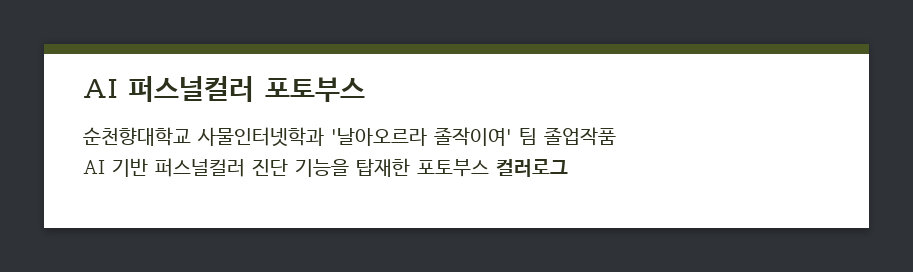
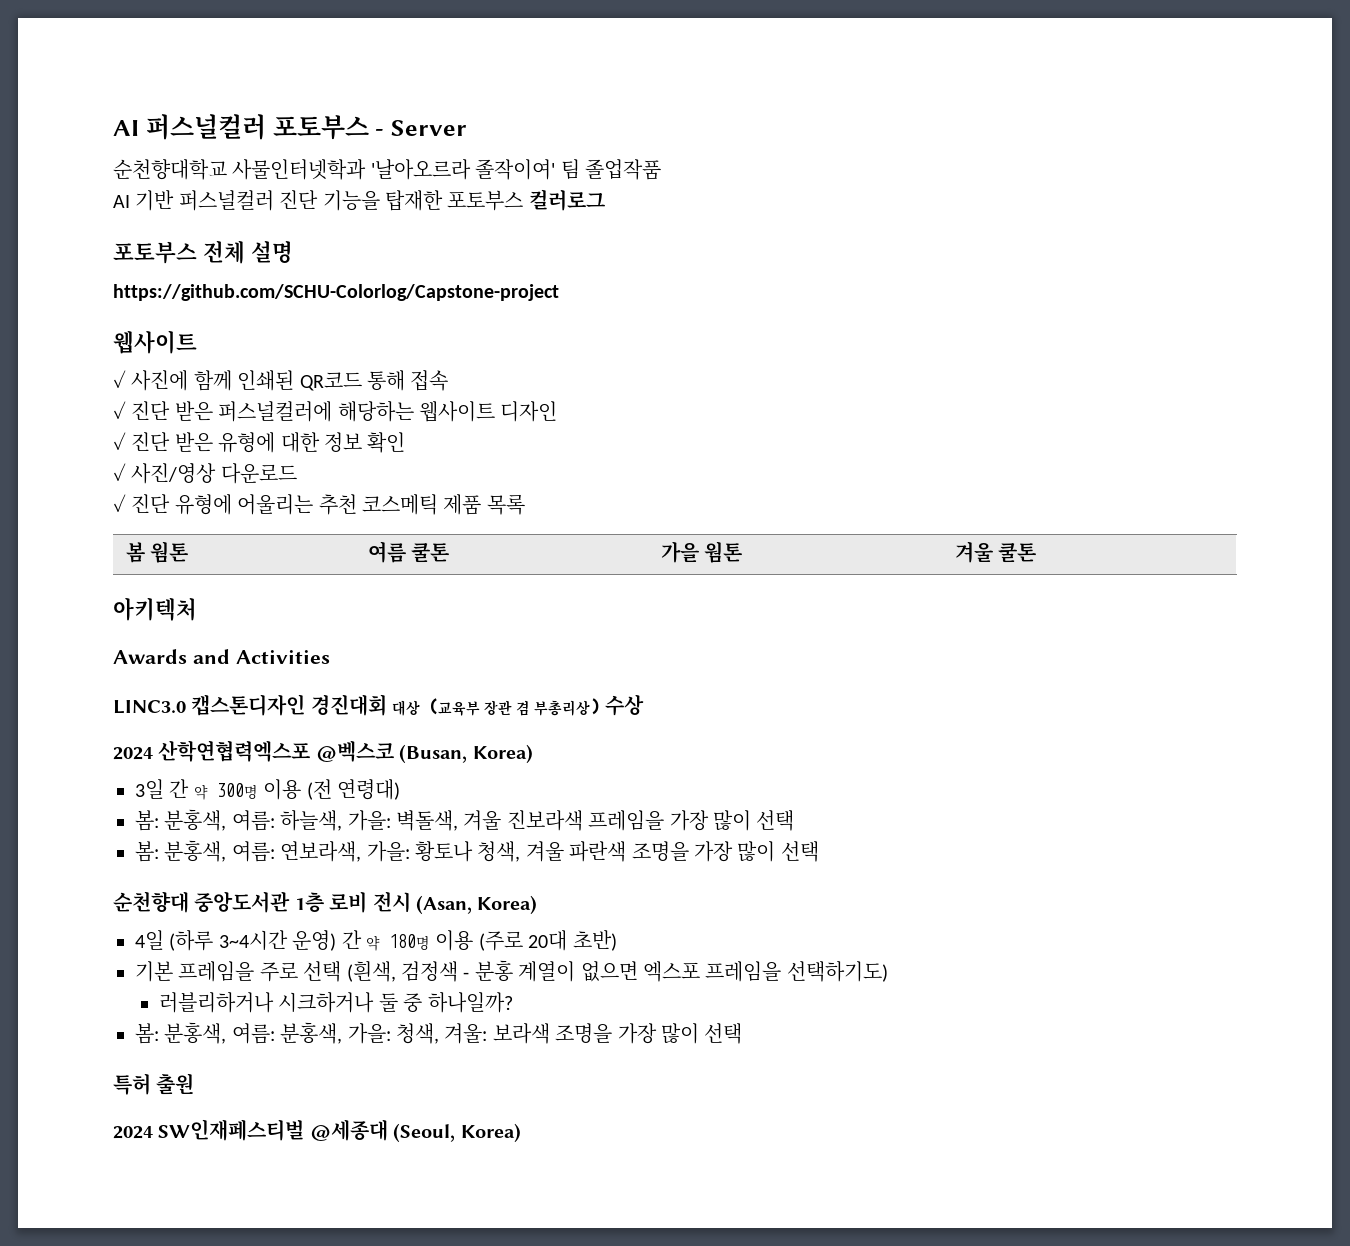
- AI 퍼스널컬러 포토부스
+ AI 퍼스널컬러 포토부스 - Server
+ 포토부스 전체 설명
+ https://github.com/SCHU-Colorlog/Capstone-project
+ 웹사이트
+ ✓ 사진에 함께 인쇄된 QR코드 통해 접속
+ ✓ 진단 받은 퍼스널컬러에 해당하는 웹사이트 디자인
+ ✓ 진단 받은 유형에 대한 정보 확인
+ ✓ 사진/영상 다운로드
+ ✓ 진단 유형에 어울리는 추천 코스메틱 제품 목록
+ 봄 웜톤 | 여름 쿨톤 | 가을 웜톤 | 겨울 쿨톤
+ 아키텍처
+ Awards and Activities
+ LINC3.0 캡스톤디자인 경진대회 대상 (교육부 장관 겸 부총리상) 수상
+ 2024 산학연협력엑스포 @벡스코 (Busan, Korea)
+ 3일 간 약 300명 이용 (전 연령대)
+ 봄: 분홍색, 여름: 하늘색, 가을: 벽돌색, 겨울 진보라색 프레임을 가장 많이 선택
+ 봄: 분홍색, 여름: 연보라색, 가을: 황토나 청색, 겨울 파란색 조명을 가장 많이 선택
+ 순천향대 중앙도서관 1층 로비 전시 (Asan, Korea)
+ 4일 (하루 3~4시간 운영) 간 약 180명 이용 (주로 20대 초반)
+ 기본 프레임을 주로 선택 (흰색, 검정색 - 분홍 계열이 없으면 엑스포 프레임을 선택하기도)
+ 러블리하거나 시크하거나 둘 중 하나일까?
+ 봄: 분홍색, 여름: 분홍색, 가을: 청색, 겨울: 보라색 조명을 가장 많이 선택
+ 특허 출원
+ 2024 SW인재페스티벌 @세종대 (Seoul, Korea)

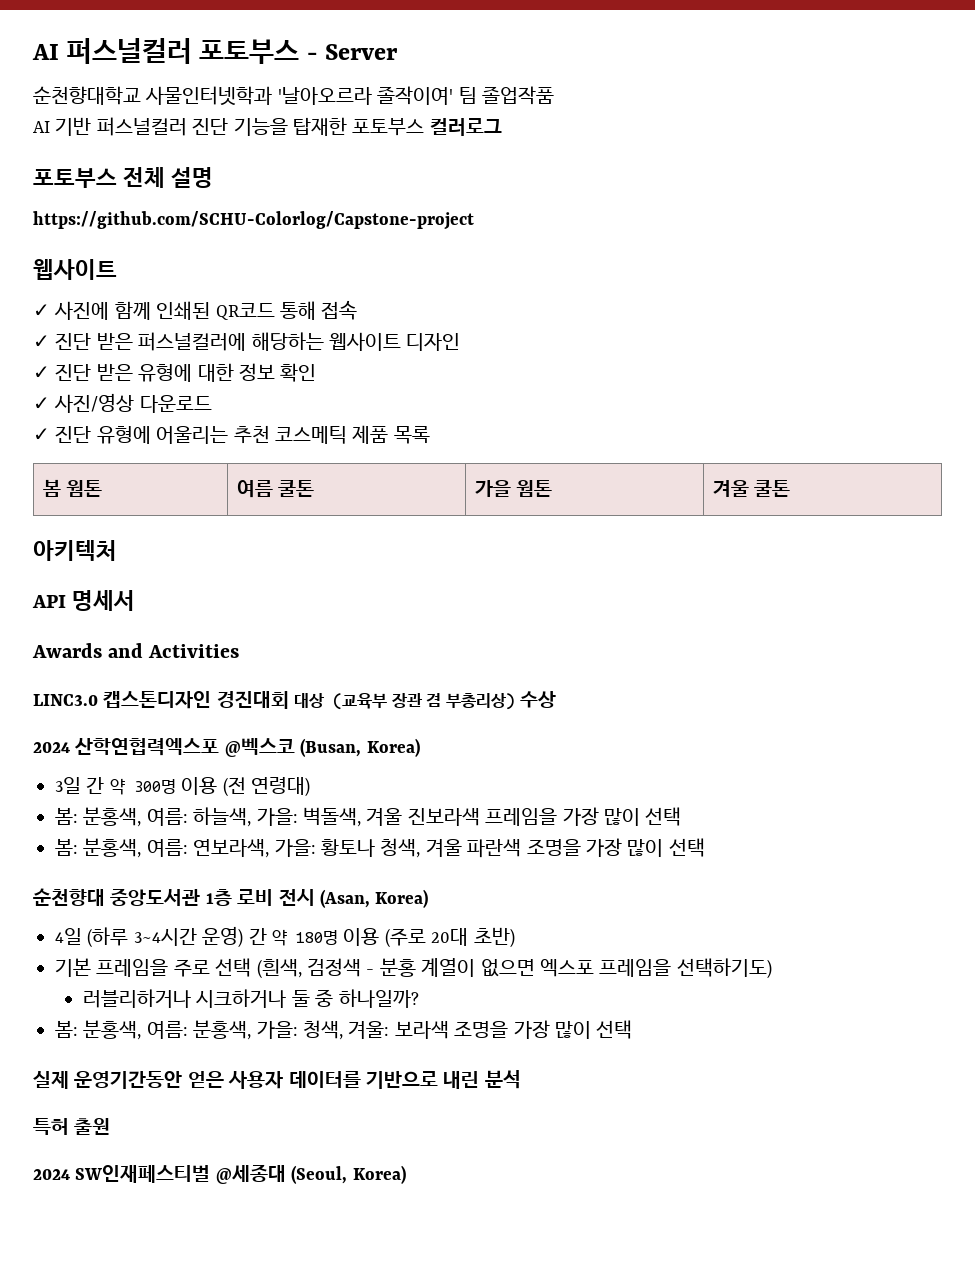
+ API 명세서
+ 실제 운영기간동안 얻은 사용자 데이터를 기반으로 내린 분석

